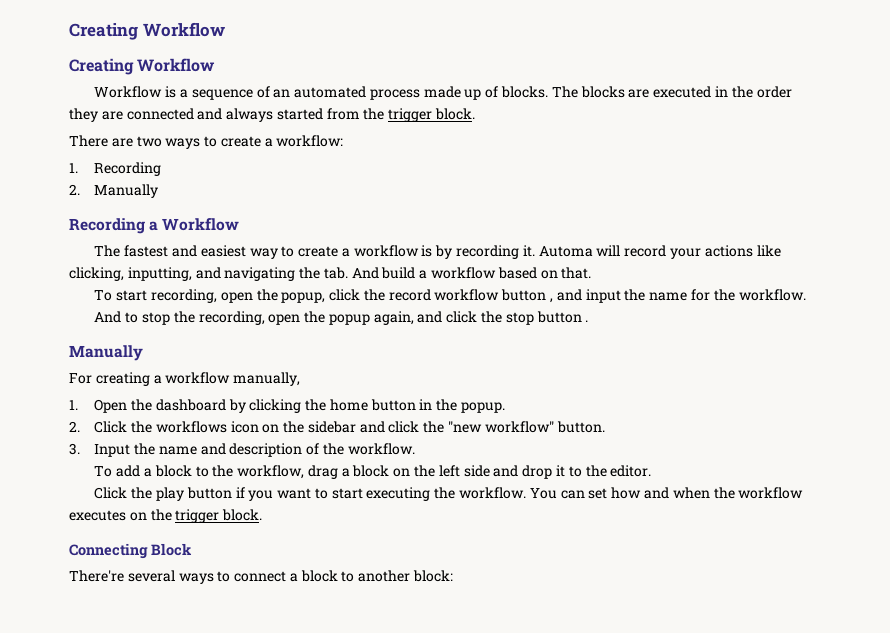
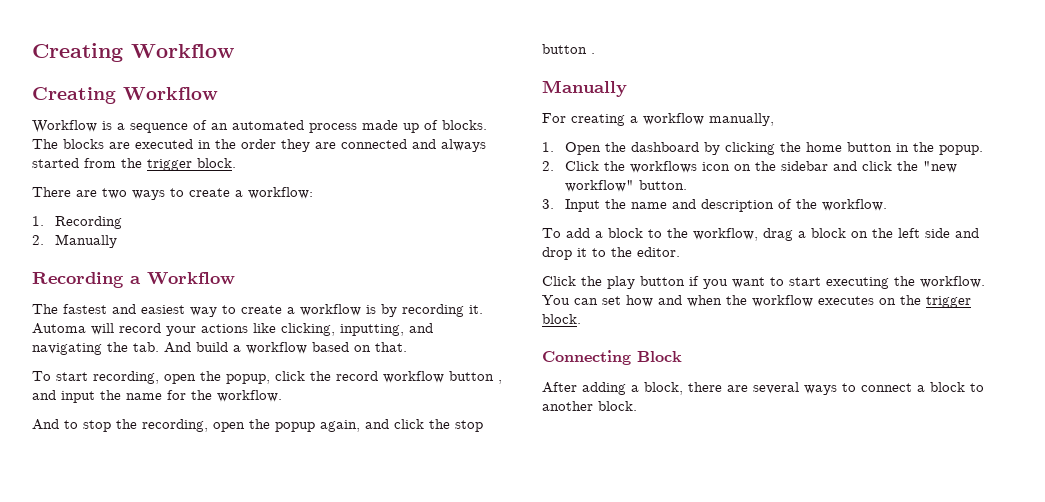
- There're several ways to connect a block to another block:
+ After adding a block, there are several ways to connect a block to another block.

